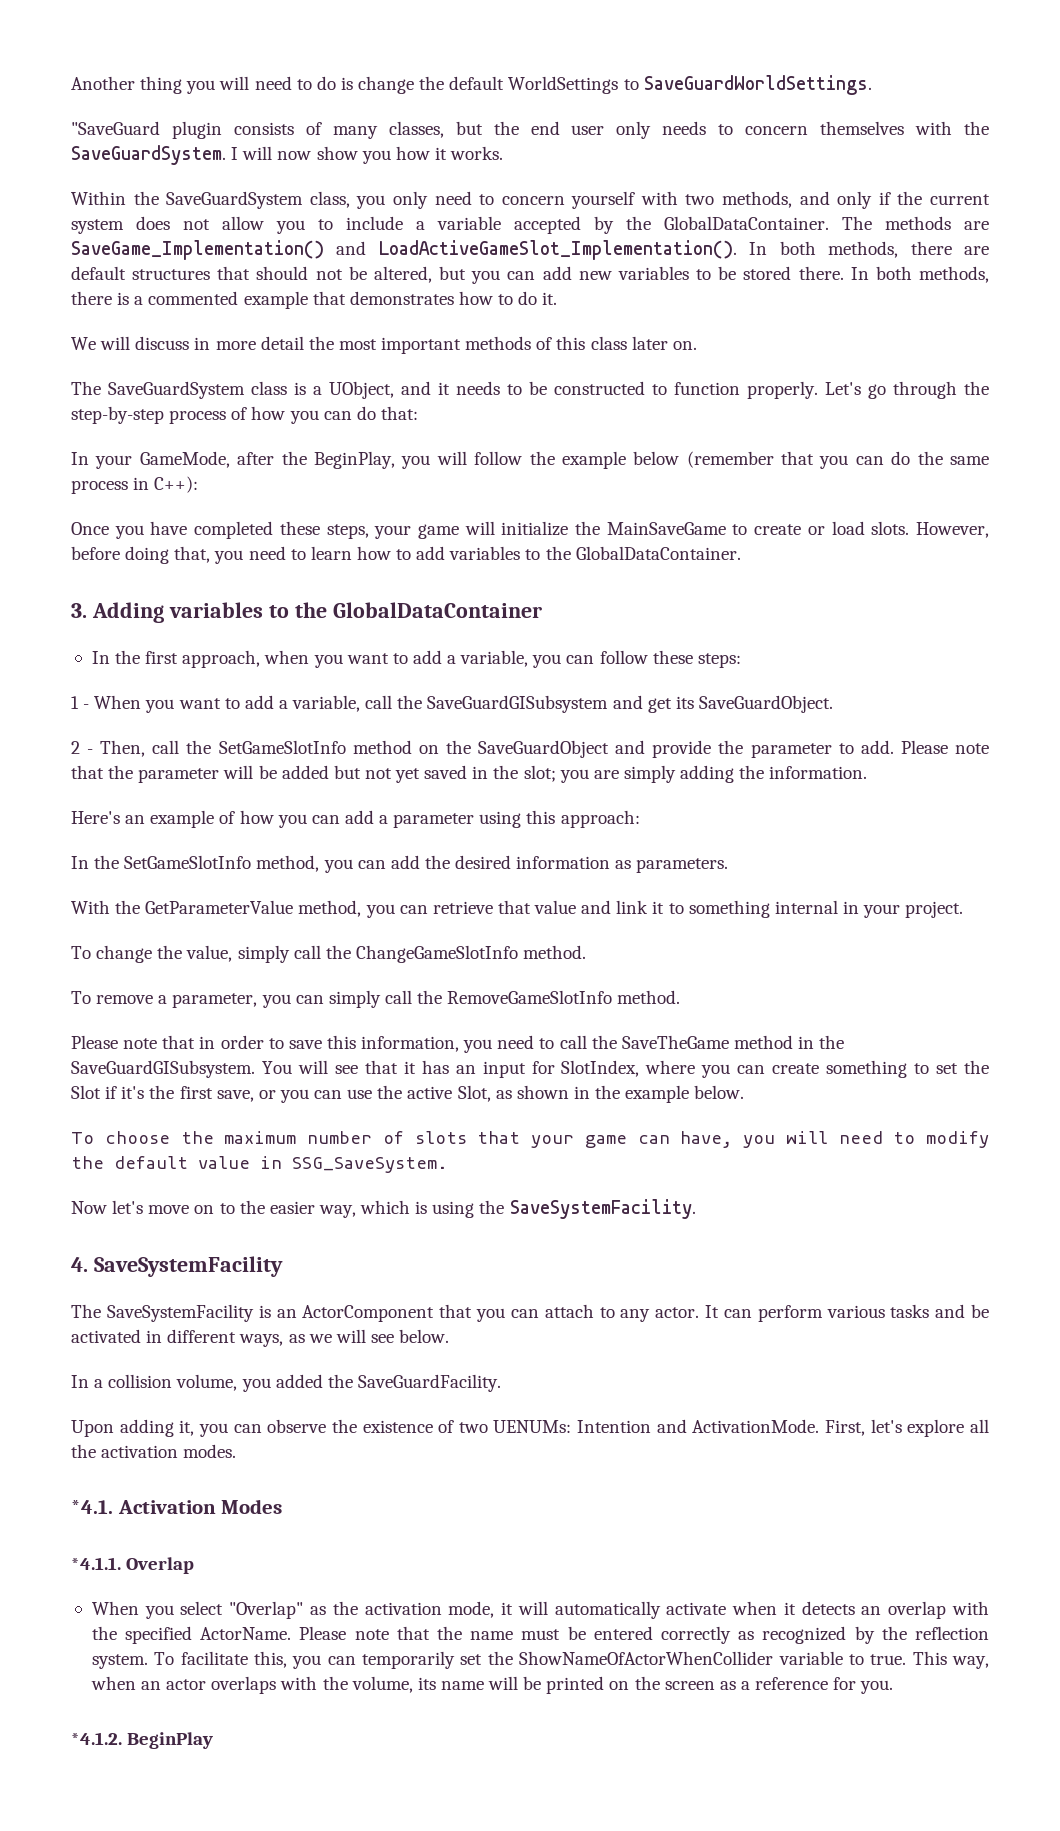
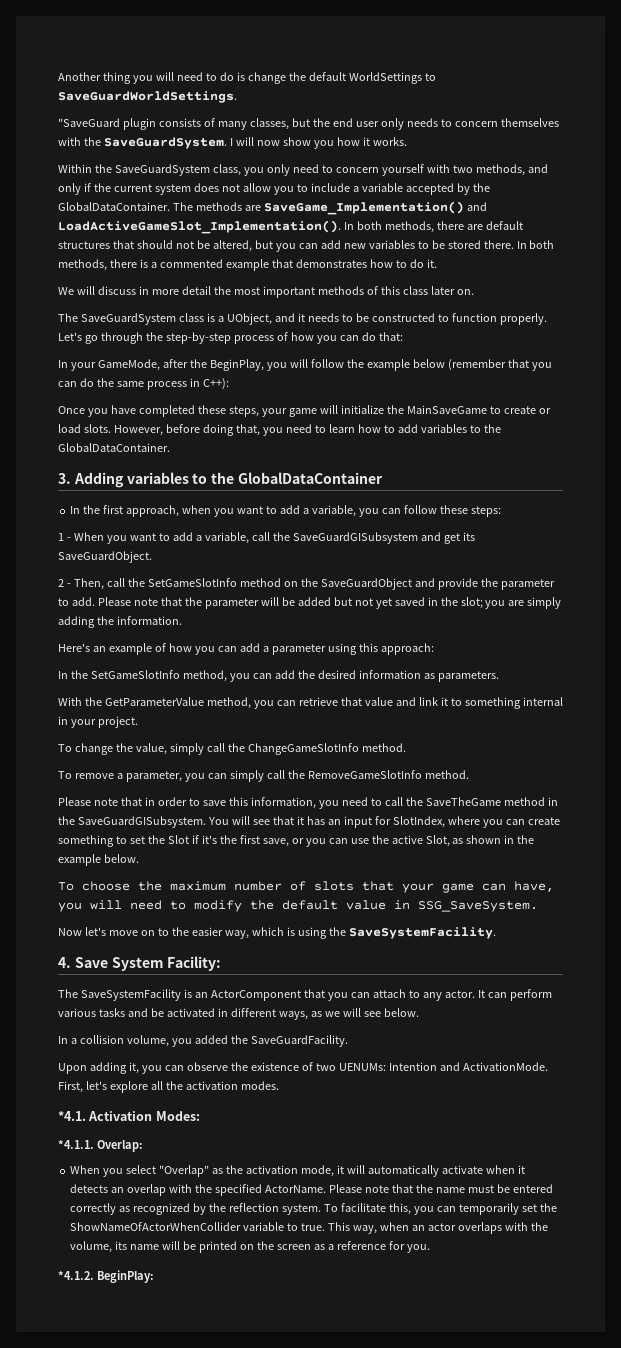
- 4. SaveSystemFacility
+ 4. Save System Facility:
- *4.1. Activation Modes
+ *4.1. Activation Modes:
- *4.1.1. Overlap
+ *4.1.1. Overlap:
- *4.1.2. BeginPlay
+ *4.1.2. BeginPlay:

